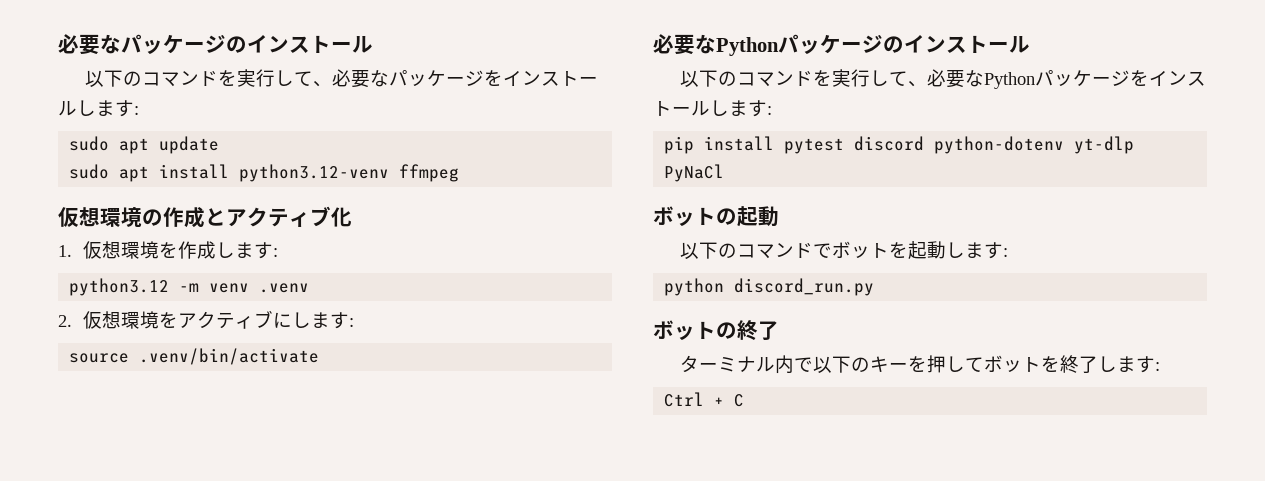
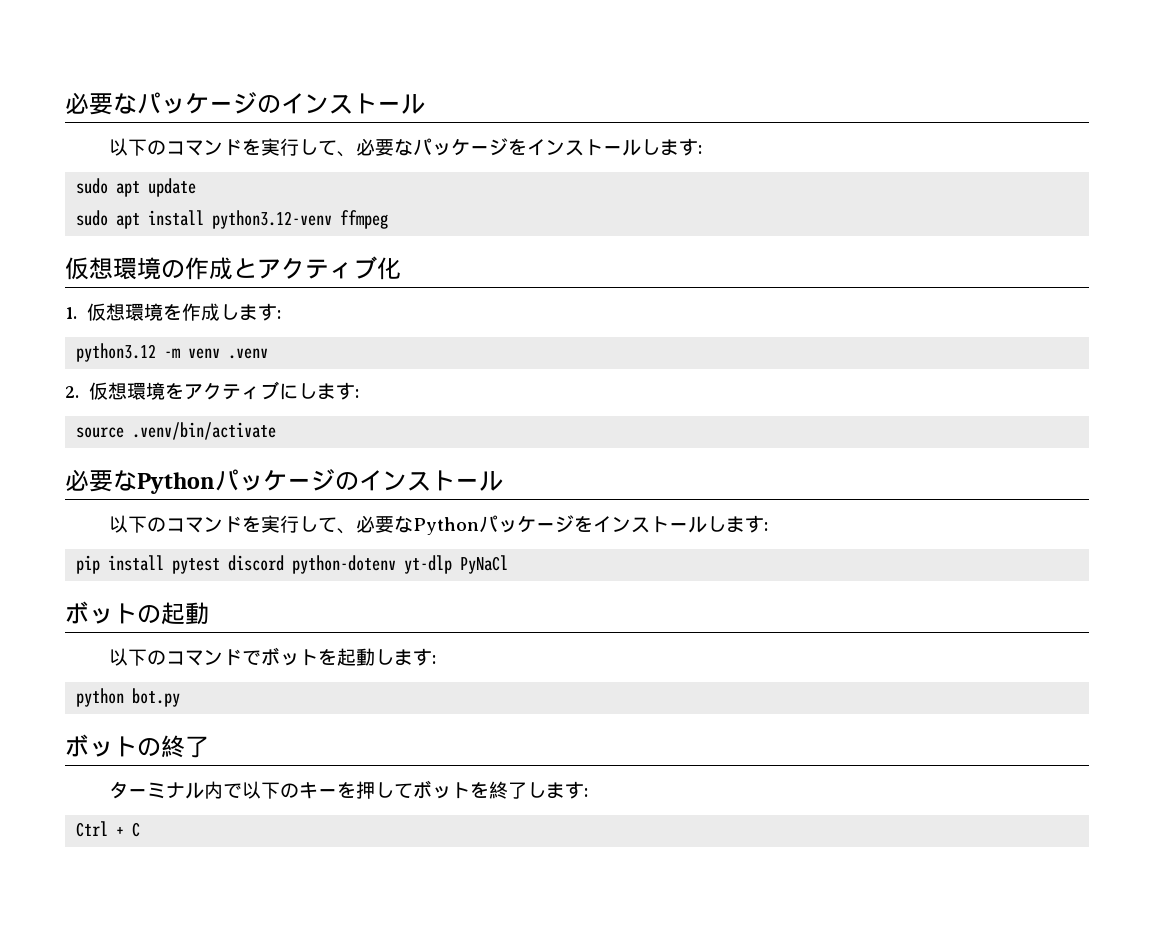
- python discord_run.py
+ python bot.py

